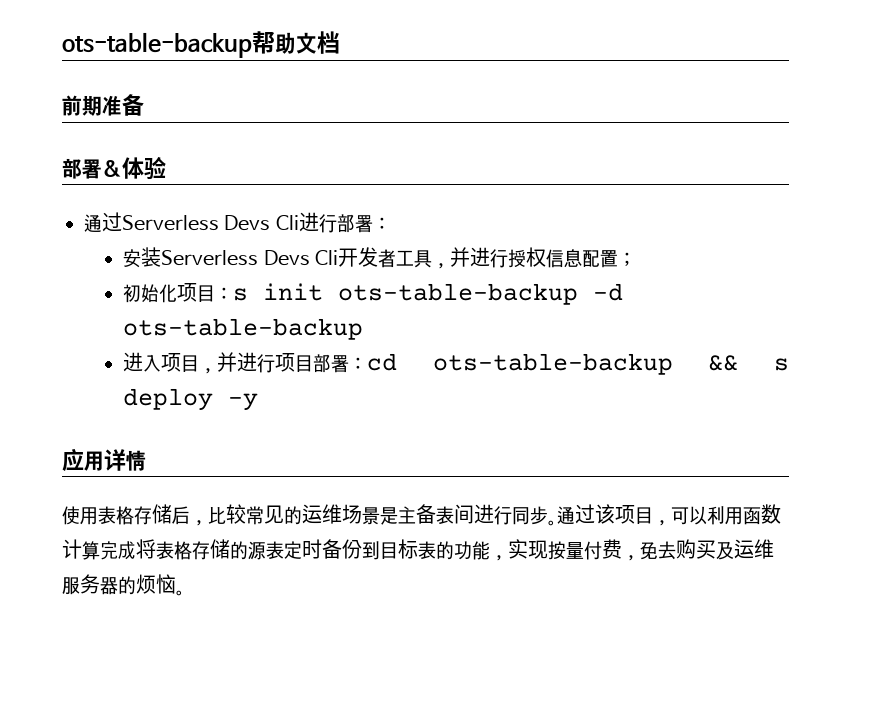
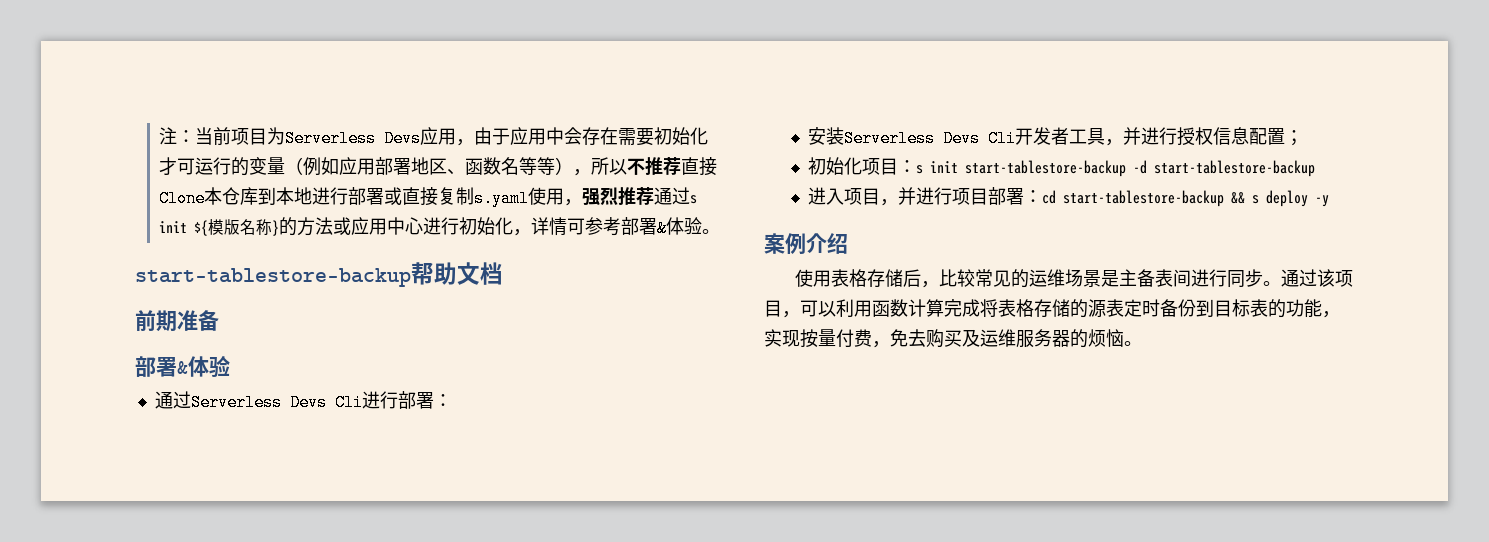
- ots-table-backup帮助文档
+ 注：当前项目为Serverless Devs应用，由于应用中会存在需要初始化才可运行的变量（例如应用部署地区、函数名等等），所以不推荐直接Clone本仓库到本地进行部署或直接复制s.yaml使用，强烈推荐通过s init ${模版名称}的方法或应用中心进行初始化，详情可参考部署&体验。
+ start-tablestore-backup帮助文档
- 初始化项目：s init ots-table-backup -d ots-table-backup
+ 初始化项目：s init start-tablestore-backup -d start-tablestore-backup
- 进入项目，并进行项目部署：cd ots-table-backup && s deploy -y
+ 进入项目，并进行项目部署：cd start-tablestore-backup && s deploy -y
- 应用详情
+ 案例介绍

